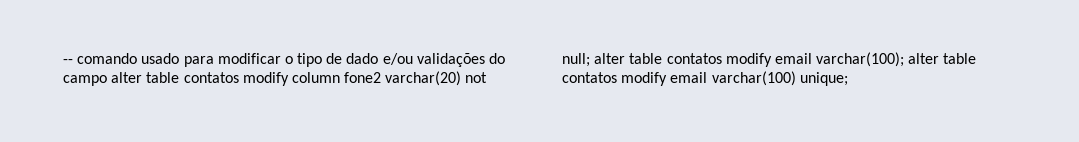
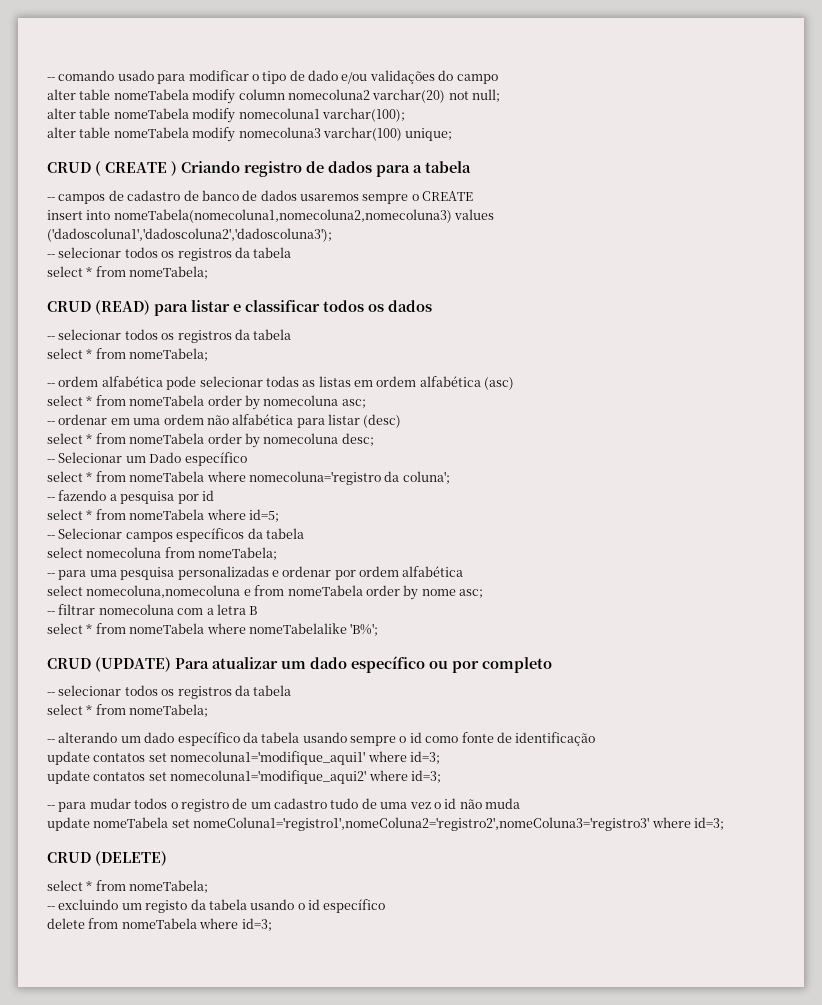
- -- comando usado para modificar o tipo de dado e/ou validações do campo alter table contatos modify column fone2 varchar(20) not null; alter table contatos modify email varchar(100); alter table contatos modify email varchar(100) unique;
+ -- comando usado para modificar o tipo de dado e/ou validações do campo
+ alter table nomeTabela modify column nomecoluna2 varchar(20) not null;
+ alter table nomeTabela modify nomecoluna1 varchar(100);
+ alter table nomeTabela modify nomecoluna3 varchar(100) unique;
+ CRUD ( CREATE ) Criando registro de dados para a tabela
+ -- campos de cadastro de banco de dados usaremos sempre o CREATE
+ insert into nomeTabela(nomecoluna1,nomecoluna2,nomecoluna3) values ('dadoscoluna1','dadoscoluna2','dadoscoluna3');
+ -- selecionar todos os registros da tabela
+ select * from nomeTabela;
+ CRUD (READ) para listar e classificar todos os dados
+ -- selecionar todos os registros da tabela
+ select * from nomeTabela;
+ -- ordem alfabética pode selecionar todas as listas em ordem alfabética (asc)
+ select * from nomeTabela order by nomecoluna asc;
+ -- ordenar em uma ordem não alfabética para listar (desc)
+ select * from nomeTabela order by nomecoluna desc;
+ -- Selecionar um Dado específico
+ select * from nomeTabela where nomecoluna='registro da coluna';
+ -- fazendo a pesquisa por id
+ select * from nomeTabela where id=5;
+ -- Selecionar campos específicos da tabela
+ select nomecoluna from nomeTabela;
+ -- para uma pesquisa personalizadas e ordenar por ordem alfabética
+ select nomecoluna,nomecoluna e from nomeTabela order by nome asc;
+ -- filtrar nomecoluna com a letra B
+ select * from nomeTabela where nomeTabelalike 'B%';
+ CRUD (UPDATE) Para atualizar um dado específico ou por completo
+ -- selecionar todos os registros da tabela
+ select * from nomeTabela;
+ -- alterando um dado específico da tabela usando sempre o id como fonte de identificação
+ update contatos set nomecoluna1='modifique_aqui1' where id=3;
+ update contatos set nomecoluna1='modifique_aqui2' where id=3;
+ -- para mudar todos o registro de um cadastro tudo de uma vez o id não muda
+ update nomeTabela set nomeColuna1='registro1',nomeColuna2='registro2',nomeColuna3='registro3' where id=3;
+ CRUD (DELETE)
+ select * from nomeTabela;
+ -- excluindo um registo da tabela usando o id específico
+ delete from nomeTabela where id=3;

